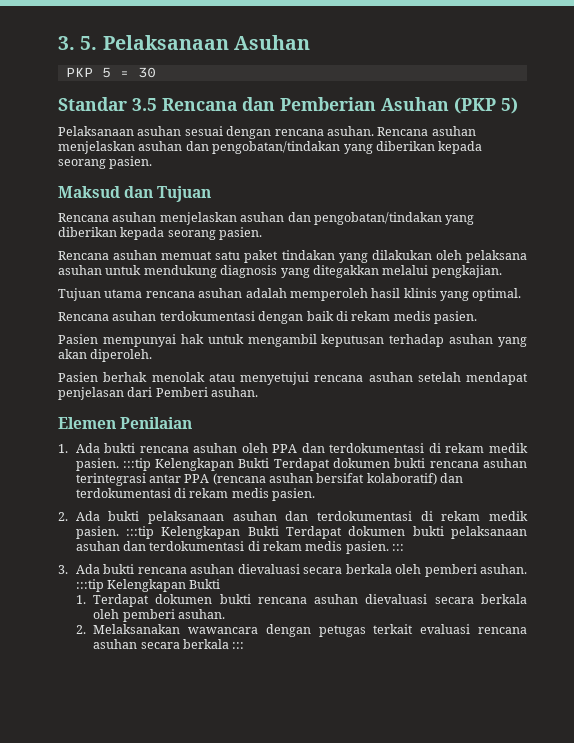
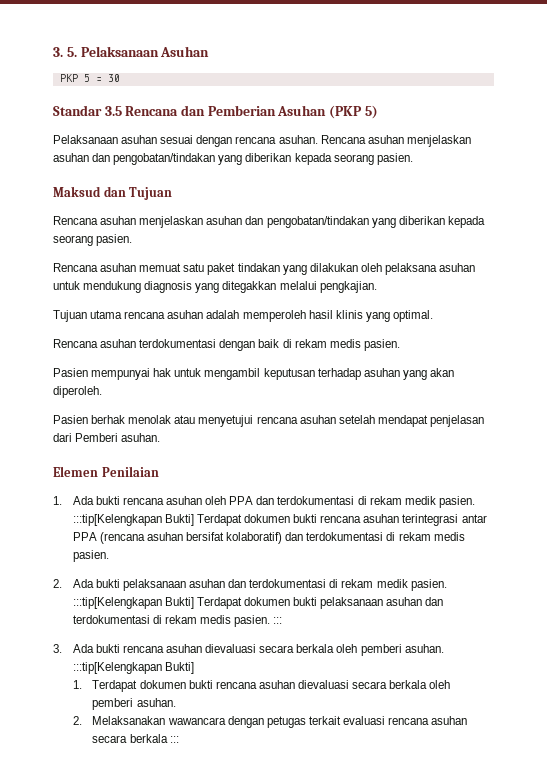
- 1. Ada bukti rencana asuhan oleh PPA dan terdokumentasi di rekam medik pasien. :::tip Kelengkapan Bukti Terdapat dokumen bukti rencana asuhan terintegrasi antar PPA (rencana asuhan bersifat kolaboratif) dan terdokumentasi di rekam medis pasien.
+ 1. Ada bukti rencana asuhan oleh PPA dan terdokumentasi di rekam medik pasien. :::tip[Kelengkapan Bukti] Terdapat dokumen bukti rencana asuhan terintegrasi antar PPA (rencana asuhan bersifat kolaboratif) dan terdokumentasi di rekam medis pasien.
- 2. Ada bukti pelaksanaan asuhan dan terdokumentasi di rekam medik pasien. :::tip Kelengkapan Bukti Terdapat dokumen bukti pelaksanaan asuhan dan terdokumentasi di rekam medis pasien. :::
+ 2. Ada bukti pelaksanaan asuhan dan terdokumentasi di rekam medik pasien. :::tip[Kelengkapan Bukti] Terdapat dokumen bukti pelaksanaan asuhan dan terdokumentasi di rekam medis pasien. :::
- 3. Ada bukti rencana asuhan dievaluasi secara berkala oleh pemberi asuhan. :::tip Kelengkapan Bukti
+ 3. Ada bukti rencana asuhan dievaluasi secara berkala oleh pemberi asuhan. :::tip[Kelengkapan Bukti]

